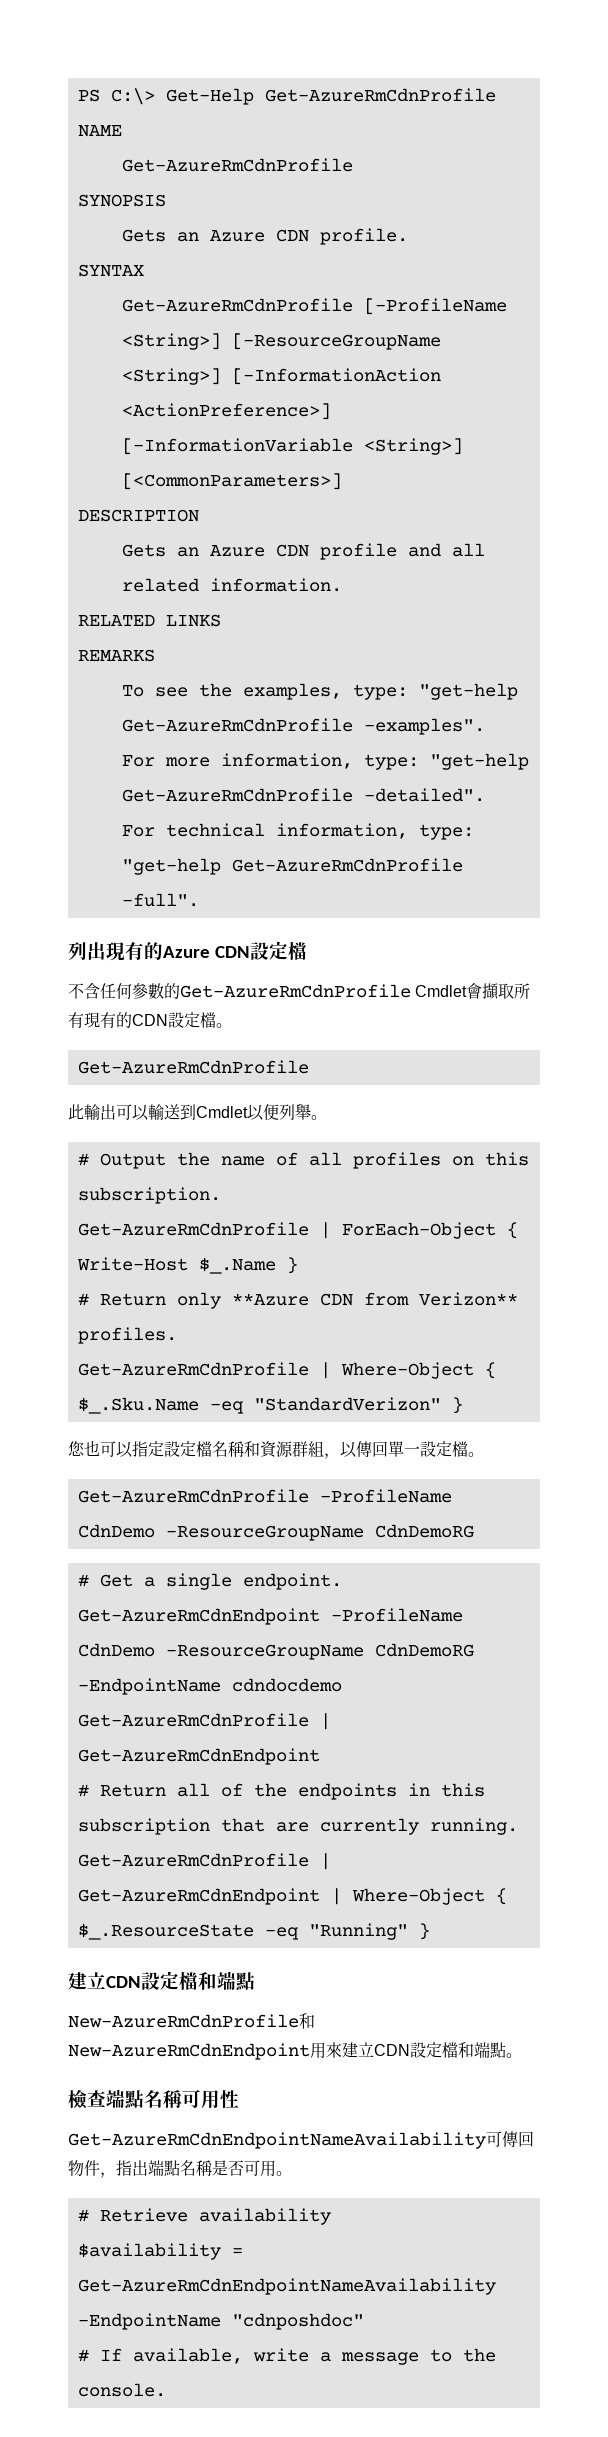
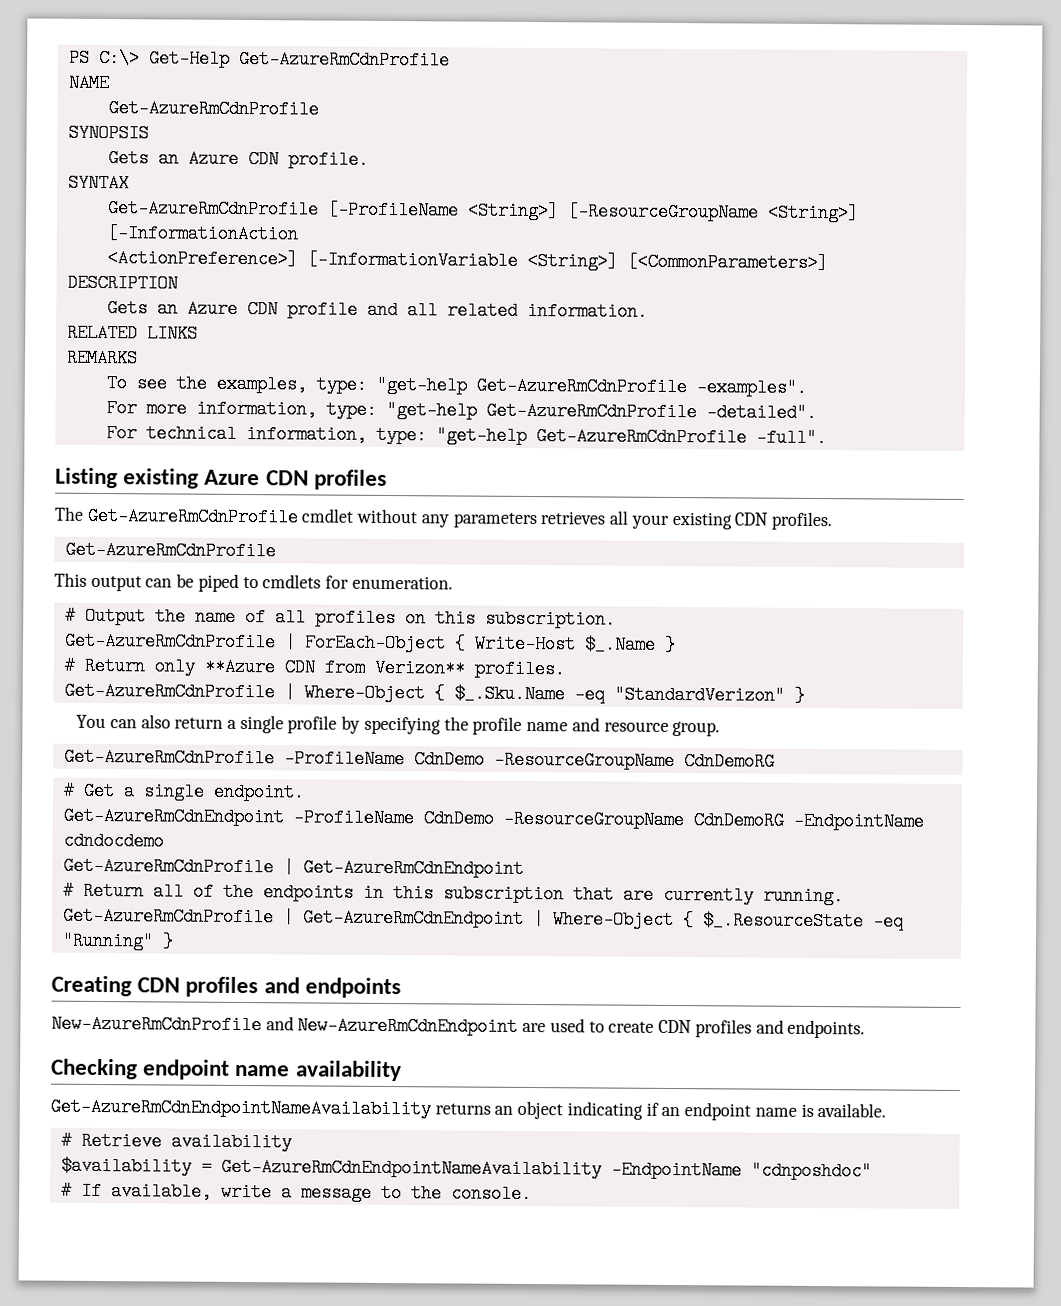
- 列出現有的Azure CDN設定檔
- 不含任何參數的Get-AzureRmCdnProfile Cmdlet會擷取所有現有的CDN設定檔。
+ Listing existing Azure CDN profiles
+ The Get-AzureRmCdnProfile cmdlet without any parameters retrieves all your existing CDN profiles.
  Get-AzureRmCdnProfile
- 此輸出可以輸送到Cmdlet以便列舉。
+ This output can be piped to cmdlets for enumeration.
- 您也可以指定設定檔名稱和資源群組，以傳回單一設定檔。
+ You can also return a single profile by specifying the profile name and resource group.
  Get-AzureRmCdnProfile | Get-AzureRmCdnEndpoint | Where-Object { $_.ResourceState -eq "Running" }
- 建立CDN設定檔和端點
- New-AzureRmCdnProfile和New-AzureRmCdnEndpoint用來建立CDN設定檔和端點。
- 檢查端點名稱可用性
- Get-AzureRmCdnEndpointNameAvailability可傳回物件，指出端點名稱是否可用。
+ Creating CDN profiles and endpoints
+ New-AzureRmCdnProfile and New-AzureRmCdnEndpoint are used to create CDN profiles and endpoints.
+ Checking endpoint name availability
+ Get-AzureRmCdnEndpointNameAvailability returns an object indicating if an endpoint name is available.

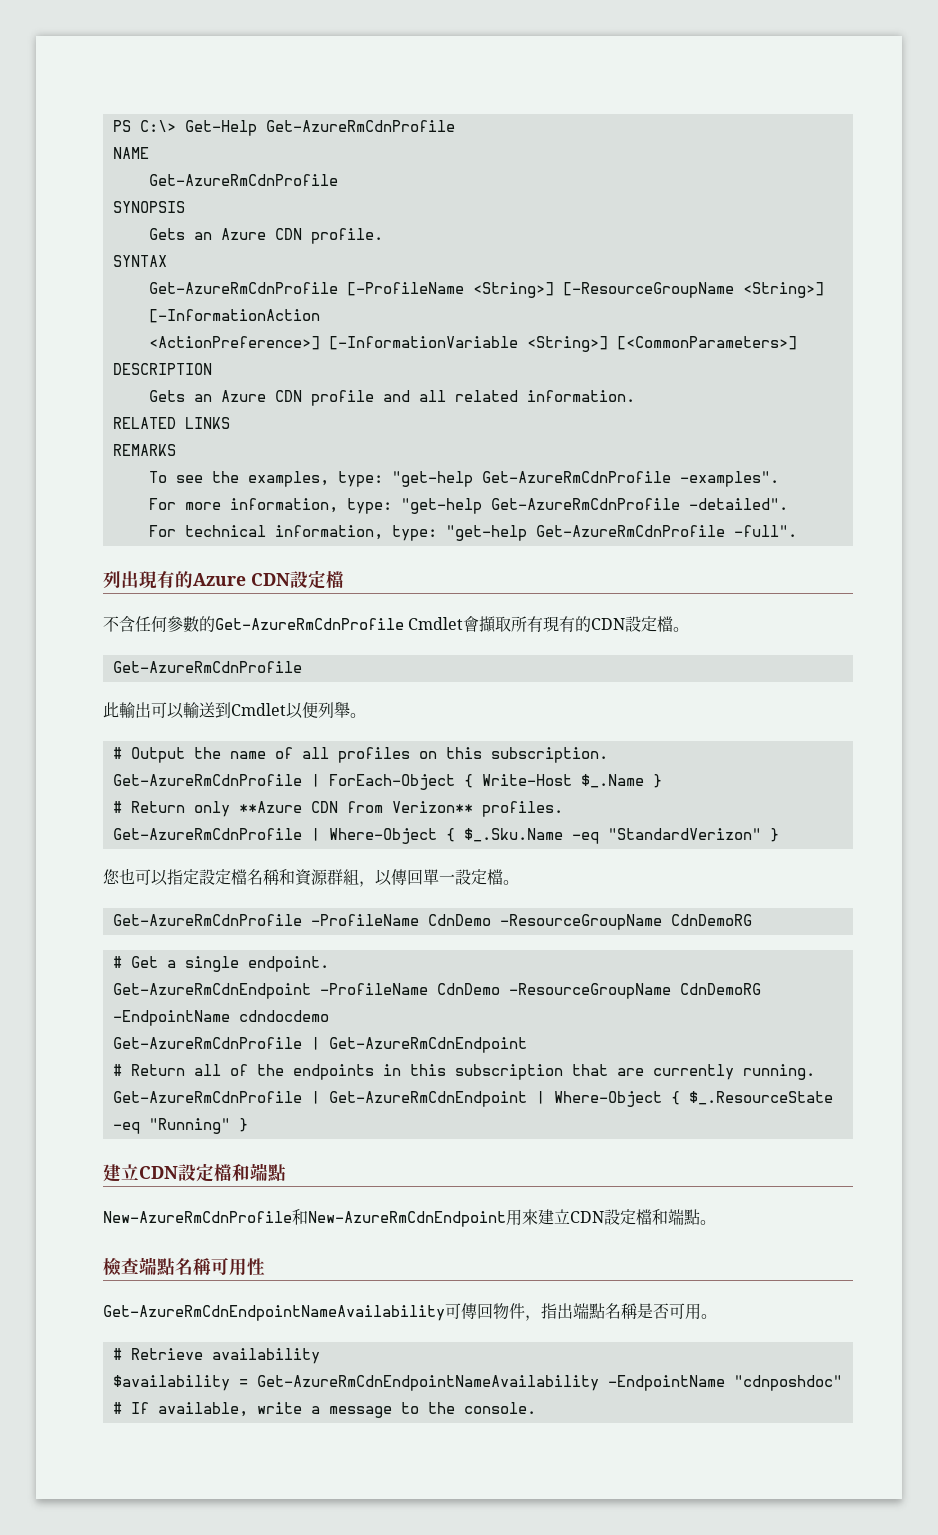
- Listing existing Azure CDN profiles
- The Get-AzureRmCdnProfile cmdlet without any parameters retrieves all your existing CDN profiles.
+ 列出現有的Azure CDN設定檔
+ 不含任何參數的Get-AzureRmCdnProfile Cmdlet會擷取所有現有的CDN設定檔。
  Get-AzureRmCdnProfile
- This output can be piped to cmdlets for enumeration.
+ 此輸出可以輸送到Cmdlet以便列舉。
- You can also return a single profile by specifying the profile name and resource group.
+ 您也可以指定設定檔名稱和資源群組，以傳回單一設定檔。
  Get-AzureRmCdnProfile | Get-AzureRmCdnEndpoint | Where-Object { $_.ResourceState -eq "Running" }
- Creating CDN profiles and endpoints
- New-AzureRmCdnProfile and New-AzureRmCdnEndpoint are used to create CDN profiles and endpoints.
- Checking endpoint name availability
- Get-AzureRmCdnEndpointNameAvailability returns an object indicating if an endpoint name is available.
+ 建立CDN設定檔和端點
+ New-AzureRmCdnProfile和New-AzureRmCdnEndpoint用來建立CDN設定檔和端點。
+ 檢查端點名稱可用性
+ Get-AzureRmCdnEndpointNameAvailability可傳回物件，指出端點名稱是否可用。

